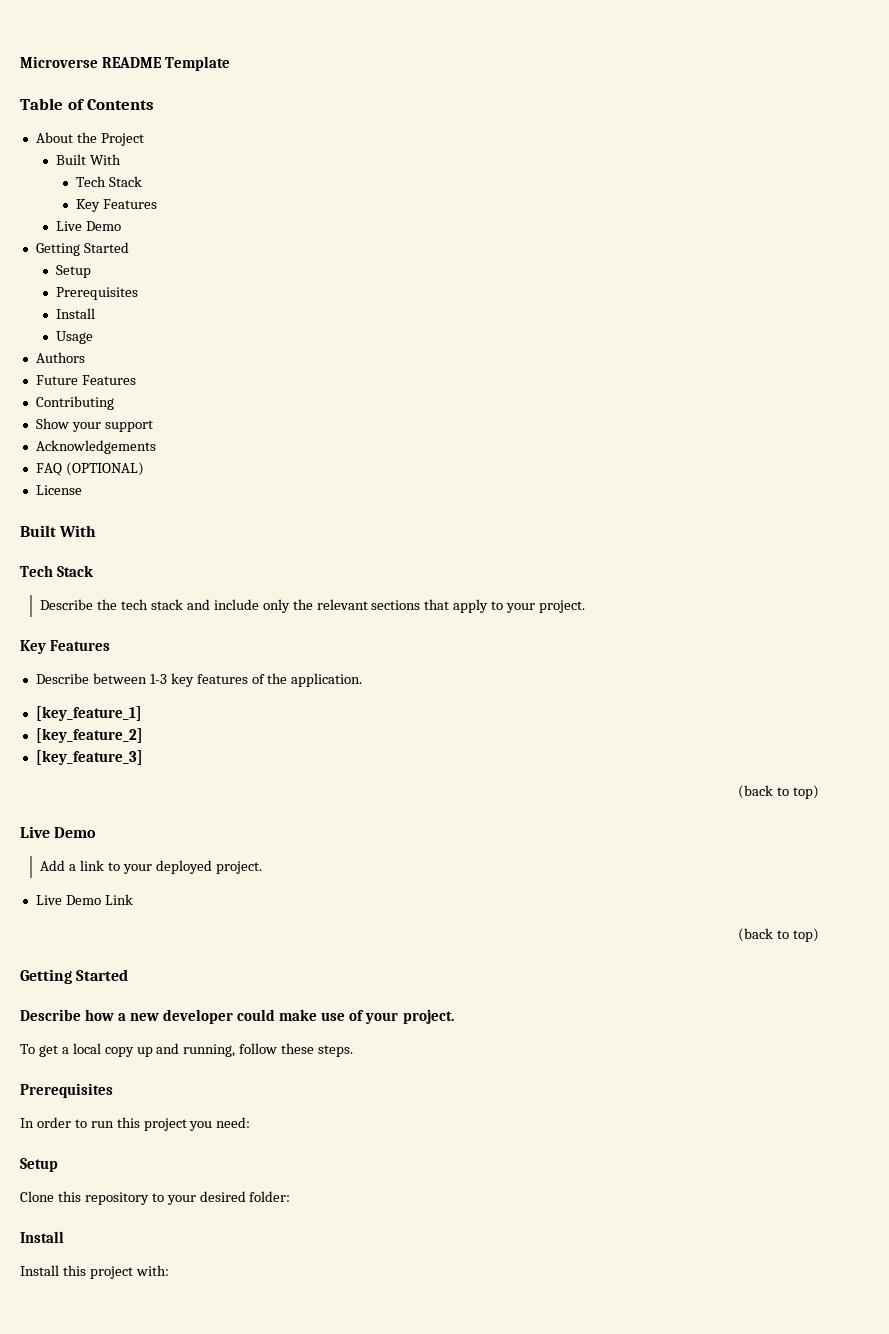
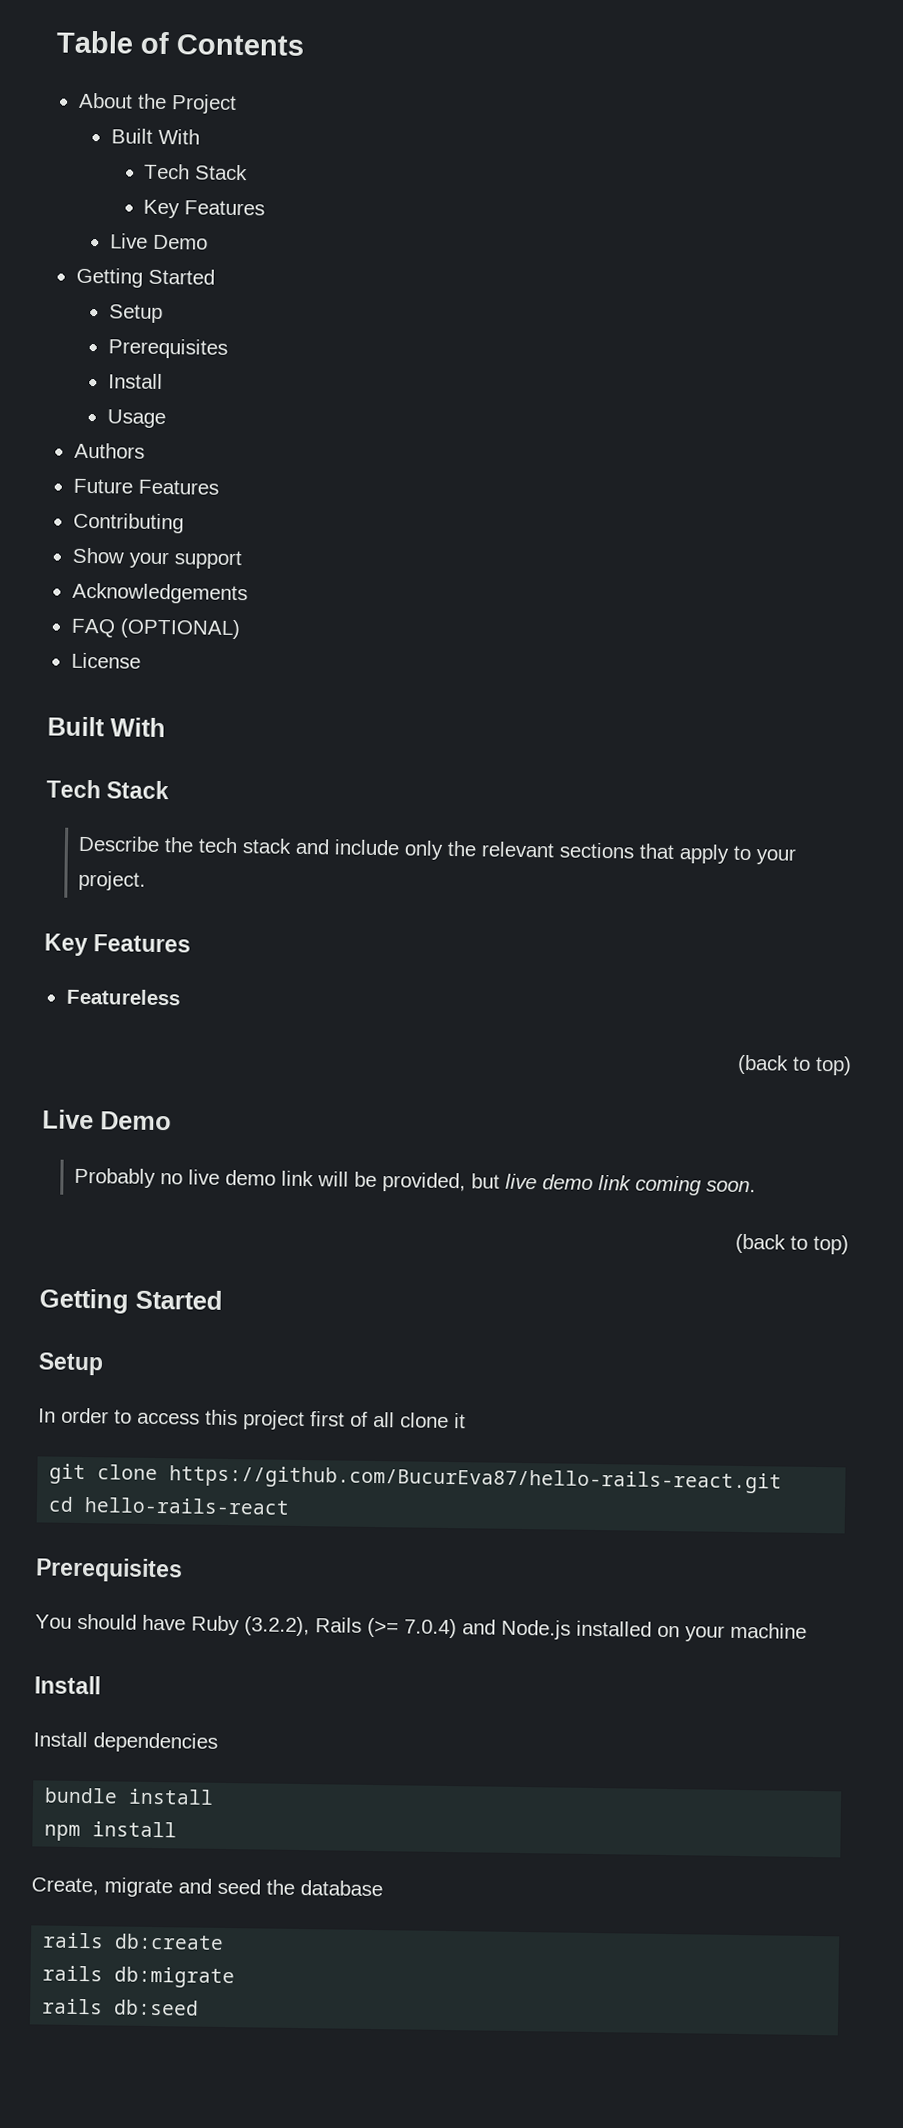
- Microverse README Template
- Describe between 1-3 key features of the application.
- [key_feature_1]
- [key_feature_2]
- [key_feature_3]
+ Featureless
- Add a link to your deployed project.
- Live Demo Link
+ Probably no live demo link will be provided, but live demo link coming soon.
  (back to top)
  Getting Started
- Describe how a new developer could make use of your project.
- To get a local copy up and running, follow these steps.
- Prerequisites
+ Setup
- In order to run this project you need:
- Setup
- Clone this repository to your desired folder:
+ In order to access this project first of all clone it
+ git clone https://github.com/BucurEva87/hello-rails-react.git
+ cd hello-rails-react
+ Prerequisites
+ You should have Ruby (3.2.2), Rails (>= 7.0.4) and Node.js installed on your machine
  Install
- Install this project with:
+ Install dependencies
+ bundle install
+ npm install
+ Create, migrate and seed the database
+ rails db:create
+ rails db:migrate
+ rails db:seed

